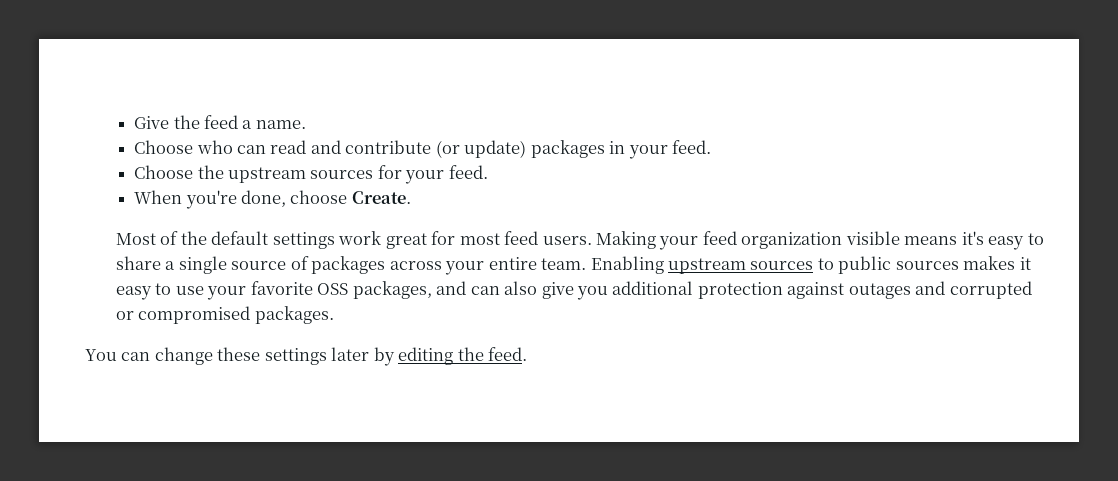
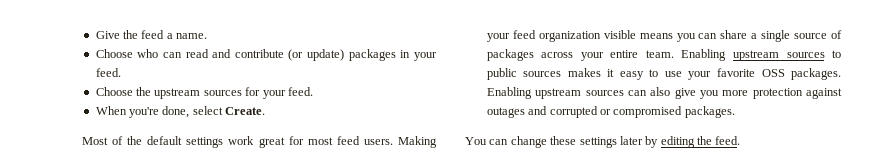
- When you're done, choose Create.
+ When you're done, select Create.
- Making your feed organization visible means it's easy to share a single source of packages across your entire team.
+ Making your feed organization visible means you can share a single source of packages across your entire team.
- Enabling upstream sources to public sources makes it easy to use your favorite OSS packages, and can also give you additional protection against outages and corrupted or compromised packages.
+ Enabling upstream sources to public sources makes it easy to use your favorite OSS packages. Enabling upstream sources can also give you more protection against outages and corrupted or compromised packages.

